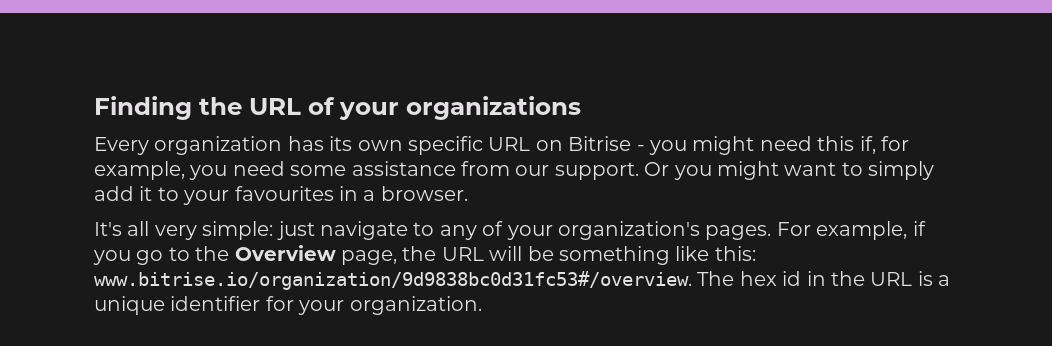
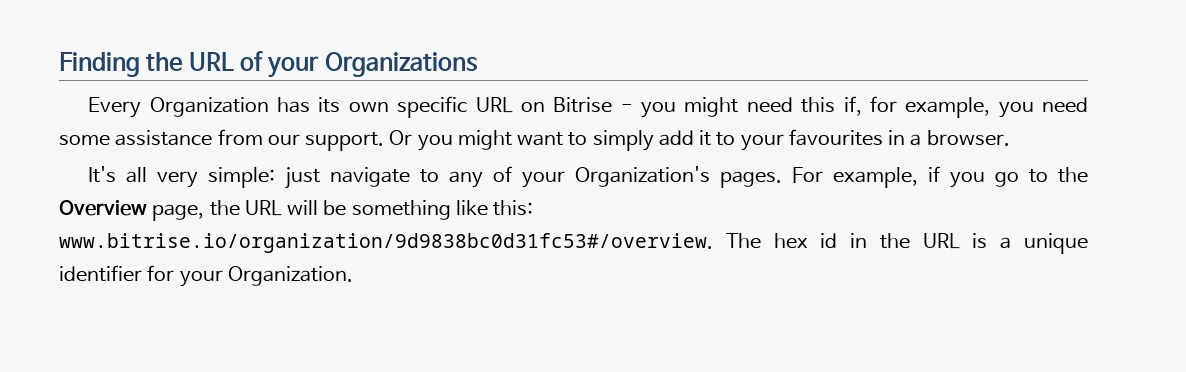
- Finding the URL of your organizations
+ Finding the URL of your Organizations
- Every organization has its own specific URL on Bitrise - you might need this if, for example, you need some assistance from our support.
+ Every Organization has its own specific URL on Bitrise - you might need this if, for example, you need some assistance from our support.
- It's all very simple: just navigate to any of your organization's pages.
+ It's all very simple: just navigate to any of your Organization's pages.
- For example, if you go to the Overview page, the URL will be something like this: www.bitrise.io/organization/9d9838bc0d31fc53#/overview. The hex id in the URL is a unique identifier for your organization.
+ For example, if you go to the Overview page, the URL will be something like this: www.bitrise.io/organization/9d9838bc0d31fc53#/overview. The hex id in the URL is a unique identifier for your Organization.

